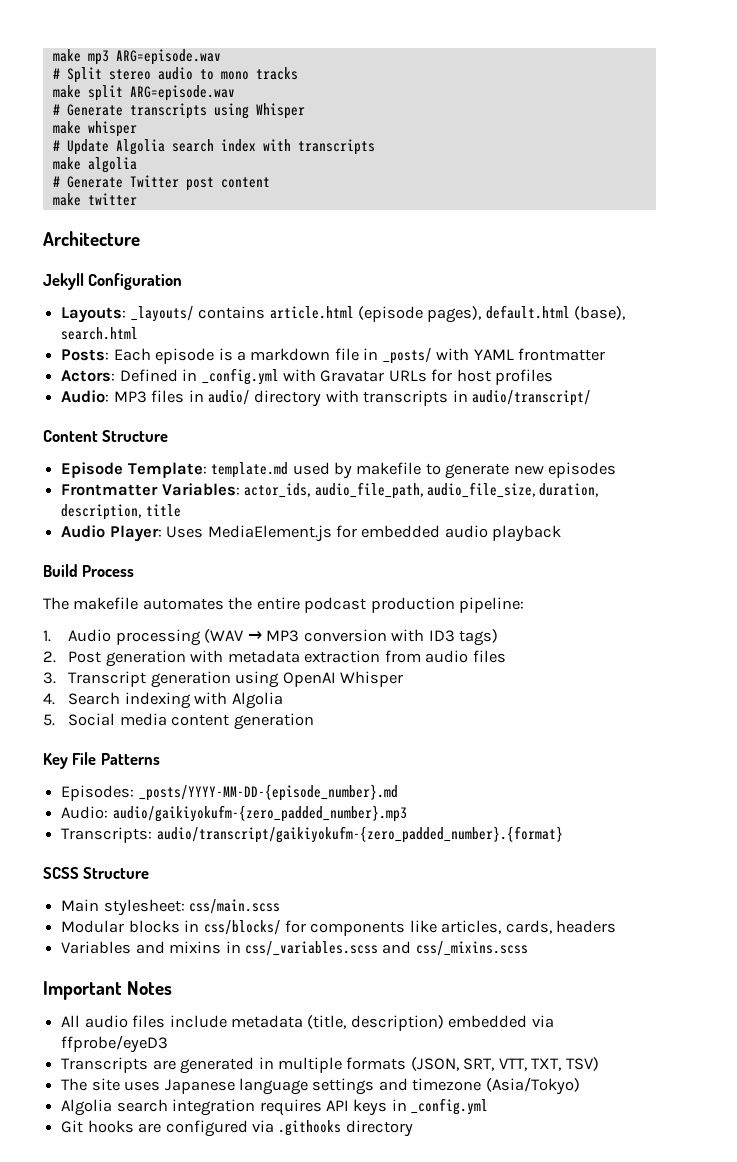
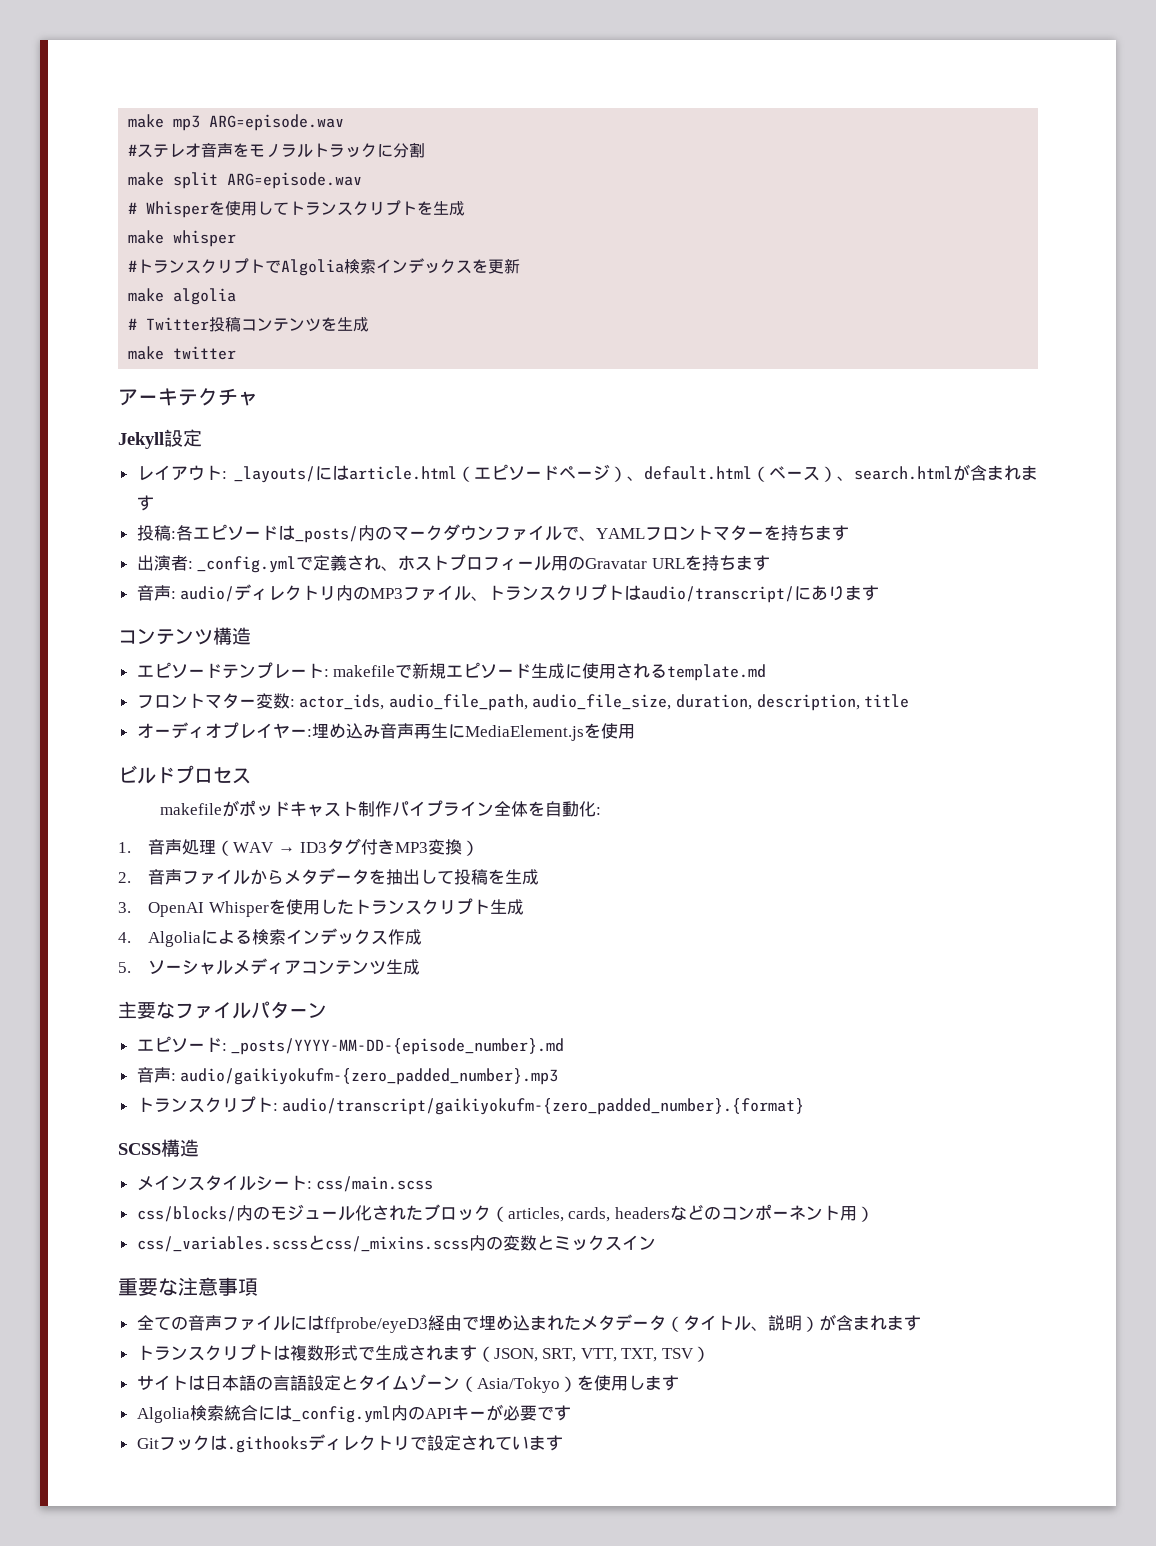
- # Split stereo audio to mono tracks
+ #ステレオ音声をモノラルトラックに分割
  make split ARG=episode.wav
- # Generate transcripts using Whisper
+ # Whisperを使用してトランスクリプトを生成
  make whisper
- # Update Algolia search index with transcripts
+ #トランスクリプトでAlgolia検索インデックスを更新
  make algolia
- # Generate Twitter post content
+ # Twitter投稿コンテンツを生成
  make twitter
- Architecture
- Jekyll Configuration
- Layouts: _layouts/ contains article.html (episode pages), default.html (base), search.html
- Posts: Each episode is a markdown file in _posts/ with YAML frontmatter
- Actors: Defined in _config.yml with Gravatar URLs for host profiles
- Audio: MP3 files in audio/ directory with transcripts in audio/transcript/
- Content Structure
- Episode Template: template.md used by makefile to generate new episodes
- Frontmatter Variables: actor_ids, audio_file_path, audio_file_size, duration, description, title
+ アーキテクチャ
+ Jekyll設定
+ レイアウト: _layouts/にはarticle.html（エピソードページ）、default.html（ベース）、search.htmlが含まれます
+ 投稿:各エピソードは_posts/内のマークダウンファイルで、YAMLフロントマターを持ちます
+ 出演者: _config.ymlで定義され、ホストプロフィール用のGravatar URLを持ちます
+ 音声: audio/ディレクトリ内のMP3ファイル、トランスクリプトはaudio/transcript/にあります
+ コンテンツ構造
+ エピソードテンプレート: makefileで新規エピソード生成に使用されるtemplate.md
+ フロントマター変数: actor_ids, audio_file_path, audio_file_size, duration, description, title
- Audio Player: Uses MediaElement.js for embedded audio playback
- Build Process
- The makefile automates the entire podcast production pipeline:
- 1. Audio processing (WAV → MP3 conversion with ID3 tags)
- 2. Post generation with metadata extraction from audio files
- 3. Transcript generation using OpenAI Whisper
- 4. Search indexing with Algolia
- 5. Social media content generation
- Key File Patterns
- Episodes: _posts/YYYY-MM-DD-{episode_number}.md
+ オーディオプレイヤー:埋め込み音声再生にMediaElement.jsを使用
+ ビルドプロセス
+ makefileがポッドキャスト制作パイプライン全体を自動化:
+ 1.音声処理（WAV → ID3タグ付きMP3変換）
+ 2.音声ファイルからメタデータを抽出して投稿を生成
+ 3. OpenAI Whisperを使用したトランスクリプト生成
+ 4. Algoliaによる検索インデックス作成
+ 5.ソーシャルメディアコンテンツ生成
+ 主要なファイルパターン
+ エピソード: _posts/YYYY-MM-DD-{episode_number}.md
- Audio: audio/gaikiyokufm-{zero_padded_number}.mp3
+ 音声: audio/gaikiyokufm-{zero_padded_number}.mp3
- Transcripts: audio/transcript/gaikiyokufm-{zero_padded_number}.{format}
- SCSS Structure
- Main stylesheet: css/main.scss
- Modular blocks in css/blocks/ for components like articles, cards, headers
- Variables and mixins in css/_variables.scss and css/_mixins.scss
- Important Notes
- All audio files include metadata (title, description) embedded via ffprobe/eyeD3
- Transcripts are generated in multiple formats (JSON, SRT, VTT, TXT, TSV)
- The site uses Japanese language settings and timezone (Asia/Tokyo)
- Algolia search integration requires API keys in _config.yml
- Git hooks are configured via .githooks directory
+ トランスクリプト: audio/transcript/gaikiyokufm-{zero_padded_number}.{format}
+ SCSS構造
+ メインスタイルシート: css/main.scss
+ css/blocks/内のモジュール化されたブロック（articles, cards, headersなどのコンポーネント用）
+ css/_variables.scssとcss/_mixins.scss内の変数とミックスイン
+ 重要な注意事項
+ 全ての音声ファイルにはffprobe/eyeD3経由で埋め込まれたメタデータ（タイトル、説明）が含まれます
+ トランスクリプトは複数形式で生成されます（JSON, SRT, VTT, TXT, TSV）
+ サイトは日本語の言語設定とタイムゾーン（Asia/Tokyo）を使用します
+ Algolia検索統合には_config.yml内のAPIキーが必要です
+ Gitフックは.githooksディレクトリで設定されています

